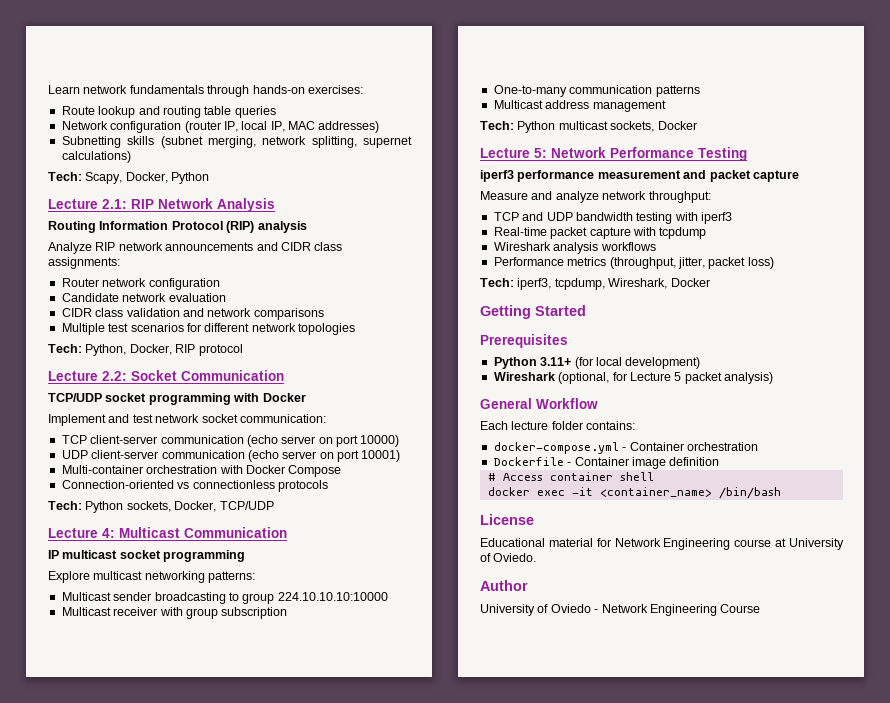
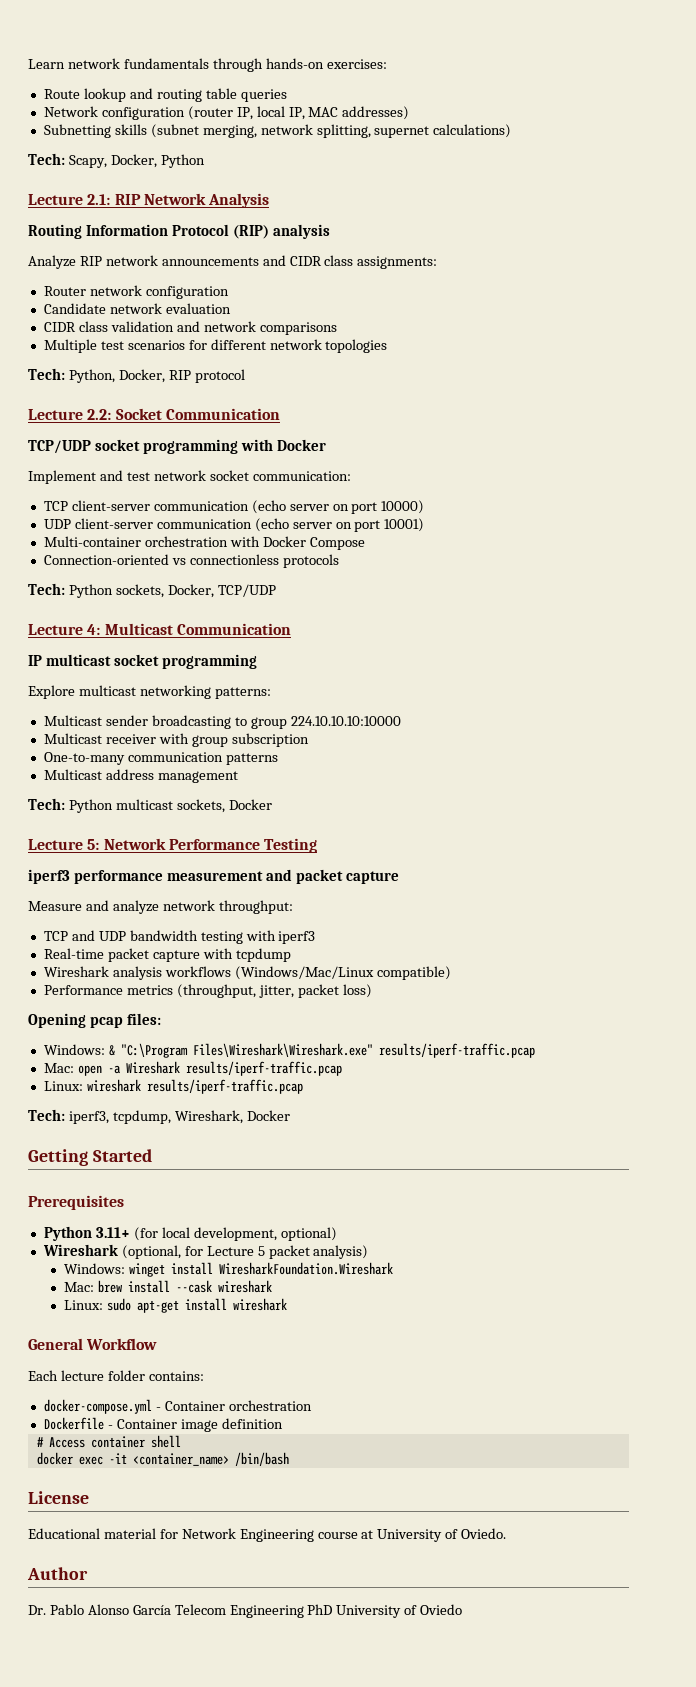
- Wireshark analysis workflows
+ Wireshark analysis workflows (Windows/Mac/Linux compatible)
+ Opening pcap files:
+ Windows: & "C:\Program Files\Wireshark\Wireshark.exe" results/iperf-traffic.pcap
+ Mac: open -a Wireshark results/iperf-traffic.pcap
+ Linux: wireshark results/iperf-traffic.pcap
- Python 3.11+ (for local development)
+ Python 3.11+ (for local development, optional)
+ Windows: winget install WiresharkFoundation.Wireshark
+ Mac: brew install --cask wireshark
+ Linux: sudo apt-get install wireshark
- University of Oviedo - Network Engineering Course
+ Dr. Pablo Alonso García Telecom Engineering PhD University of Oviedo

